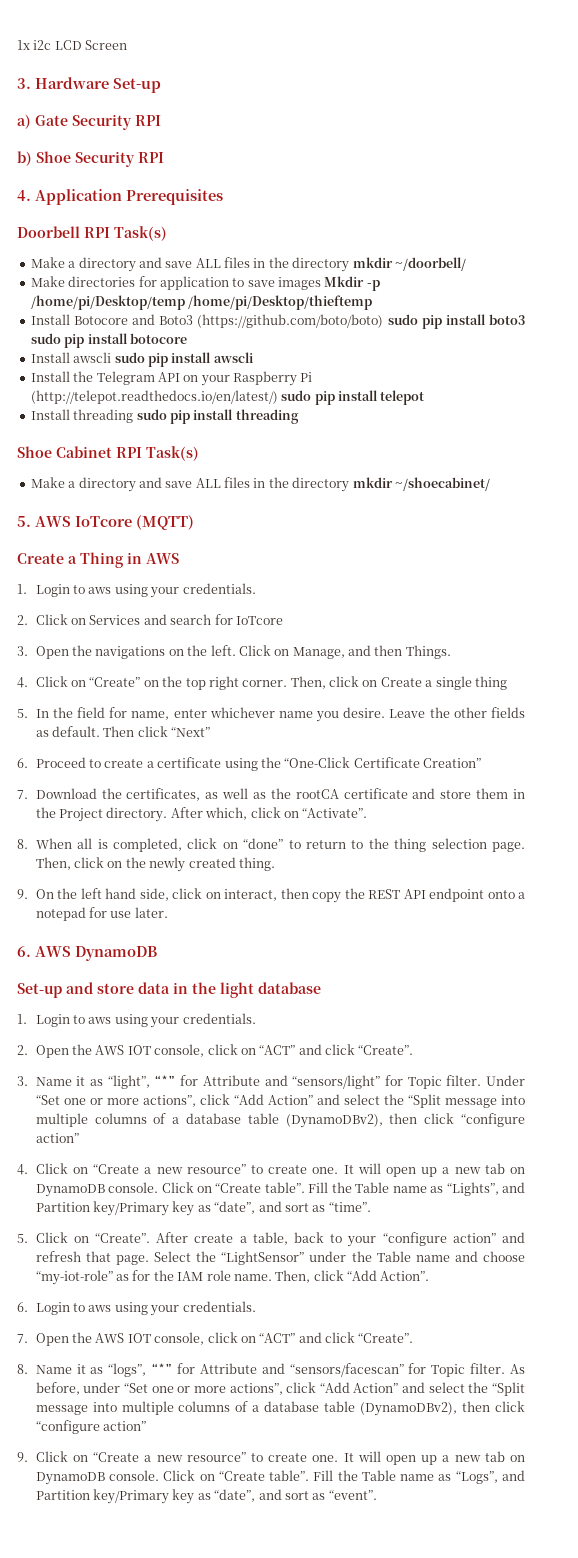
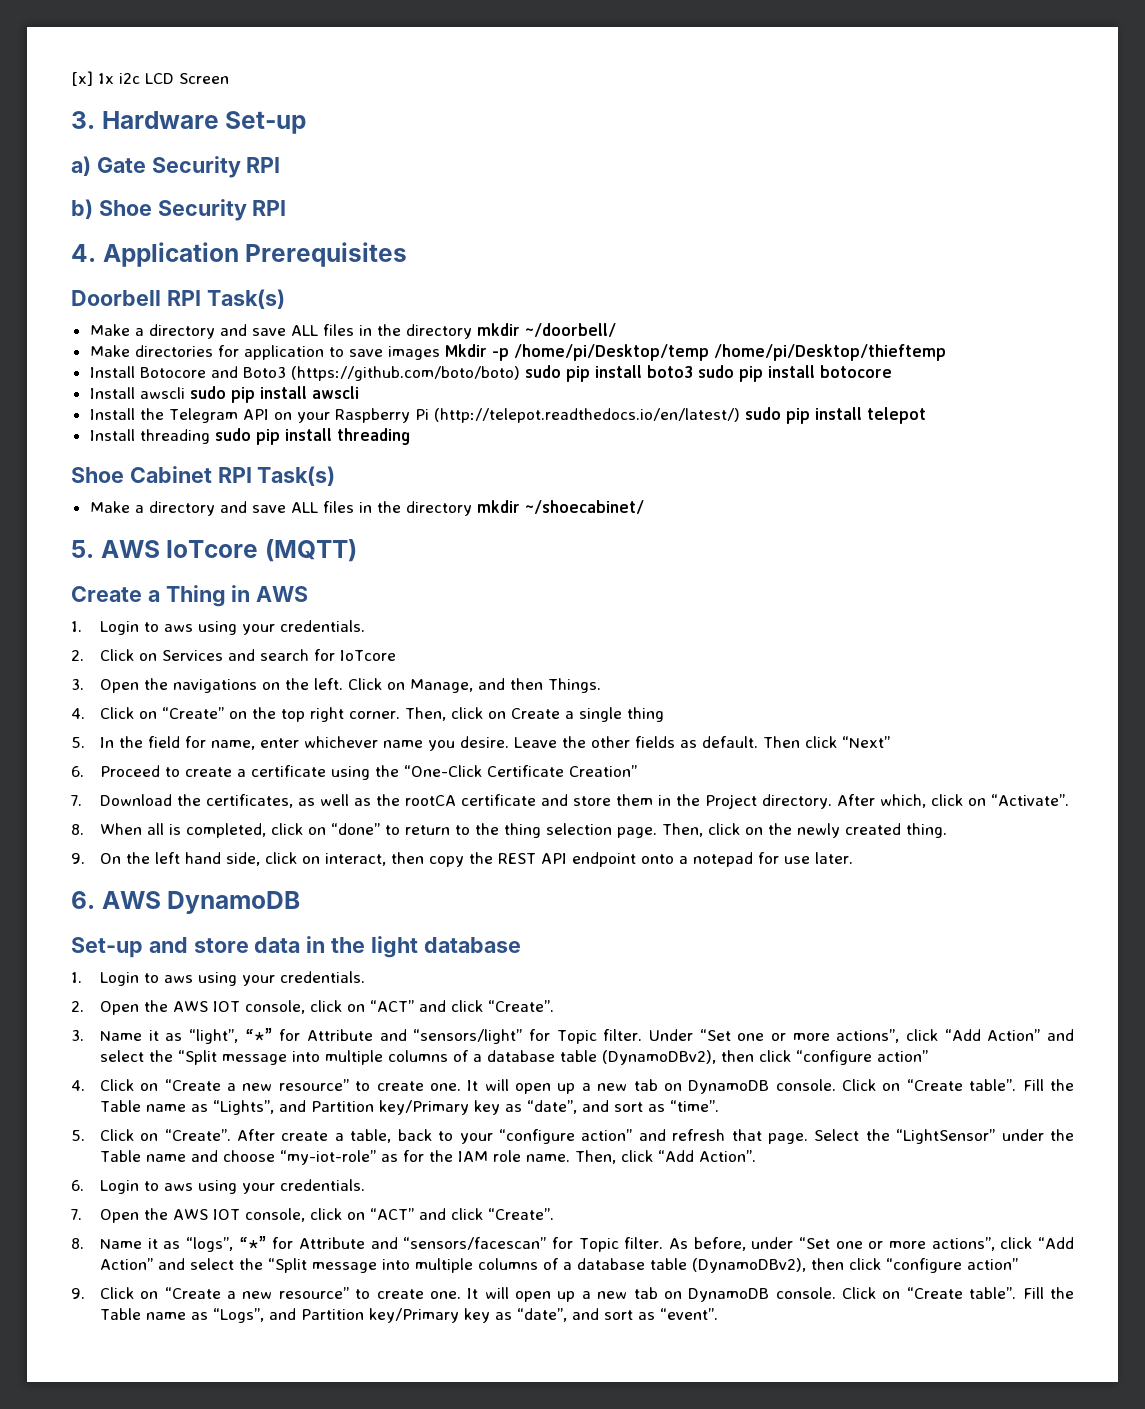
- 1x i2c LCD Screen
+ [x] 1x i2c LCD Screen

